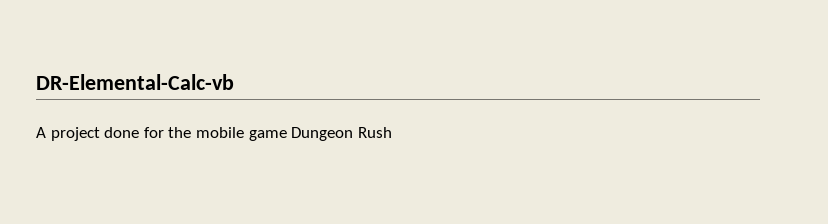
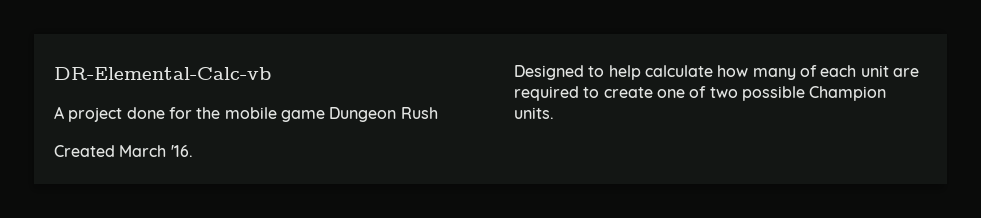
+ Created March '16.
+ Designed to help calculate how many of each unit are required to create one of two possible Champion units.

